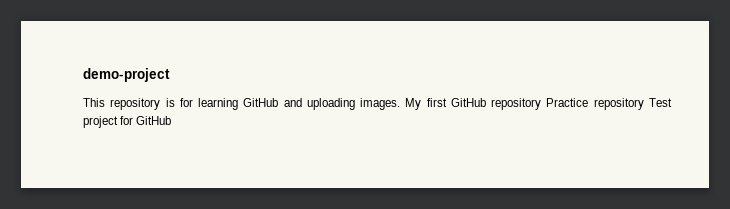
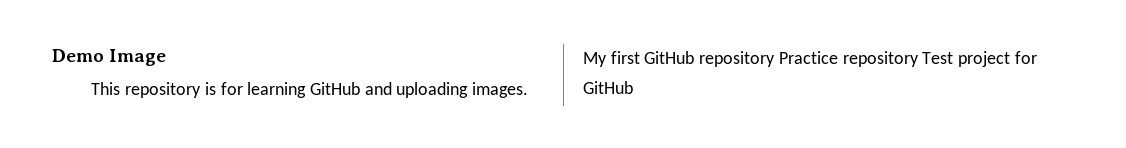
- demo-project
+ Demo Image

